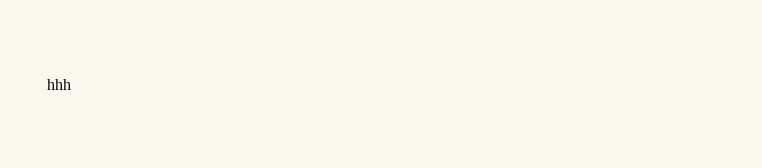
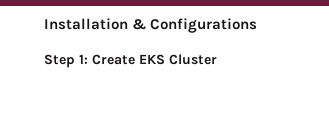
- hhh
+ Installation & Configurations
+ Step 1: Create EKS Cluster

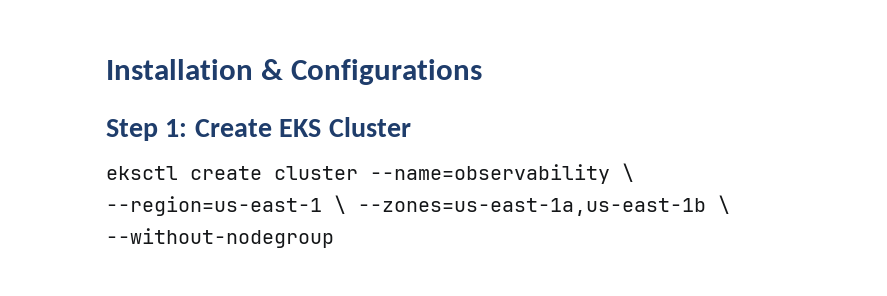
+ eksctl create cluster --name=observability \ --region=us-east-1 \ --zones=us-east-1a,us-east-1b \ --without-nodegroup

